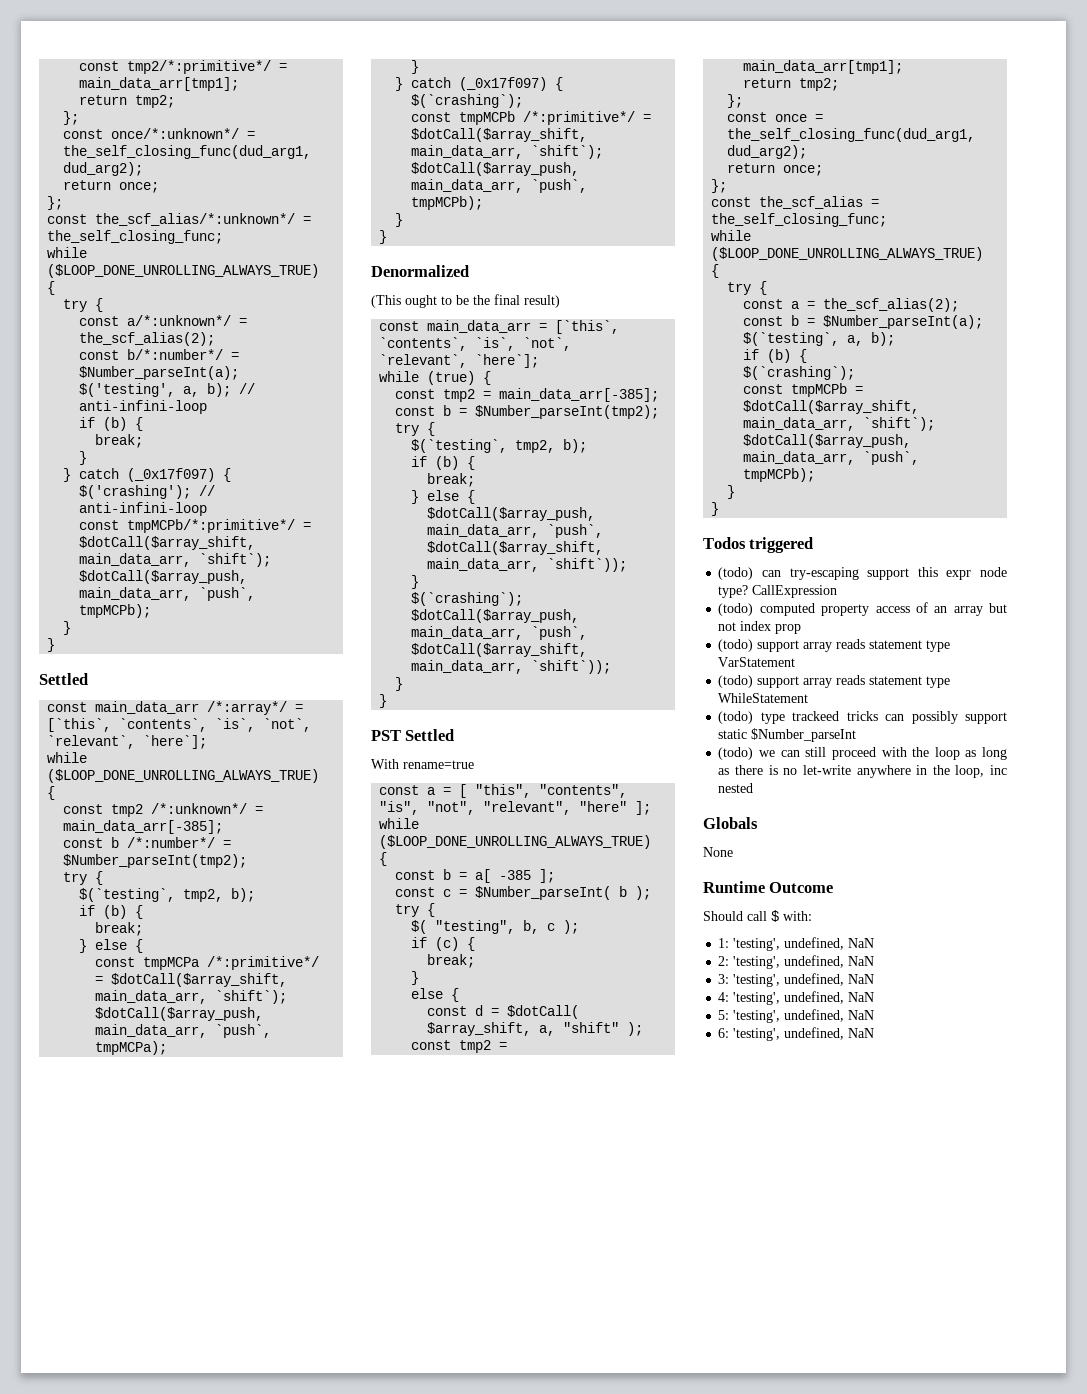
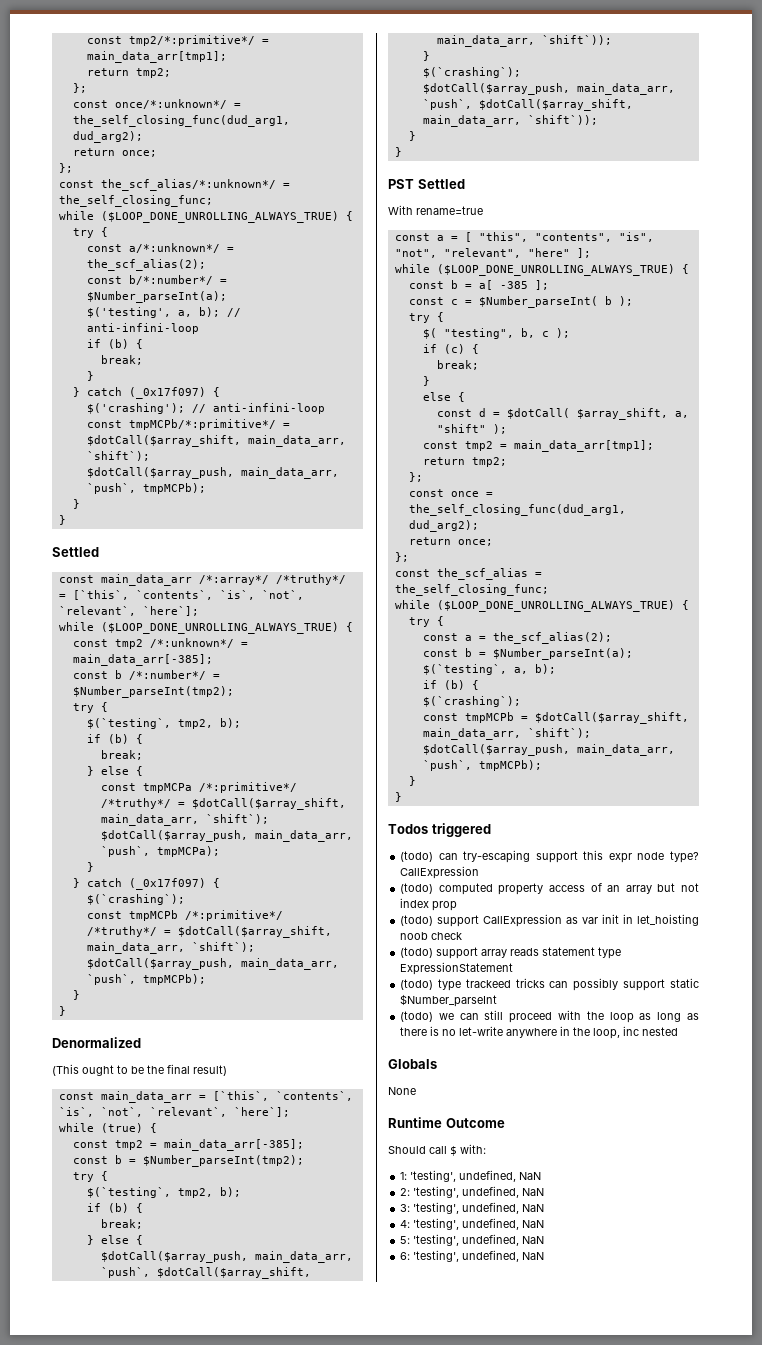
- const main_data_arr /*:array*/ = [`this`, `contents`, `is`, `not`, `relevant`, `here`];
+ const main_data_arr /*:array*/ /*truthy*/ = [`this`, `contents`, `is`, `not`, `relevant`, `here`];
- const tmpMCPa /*:primitive*/ = $dotCall($array_shift, main_data_arr, `shift`);
+ const tmpMCPa /*:primitive*/ /*truthy*/ = $dotCall($array_shift, main_data_arr, `shift`);
- const tmpMCPb /*:primitive*/ = $dotCall($array_shift, main_data_arr, `shift`);
+ const tmpMCPb /*:primitive*/ /*truthy*/ = $dotCall($array_shift, main_data_arr, `shift`);
- (todo) support array reads statement type VarStatement
- (todo) support array reads statement type WhileStatement
+ (todo) support CallExpression as var init in let_hoisting noob check
+ (todo) support array reads statement type ExpressionStatement

